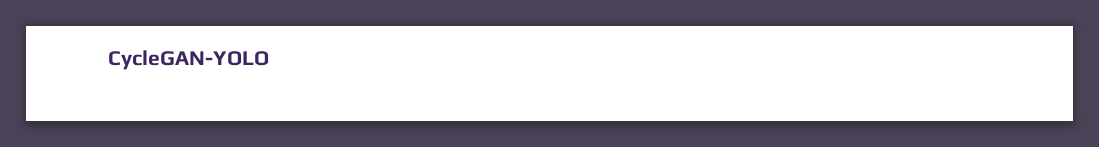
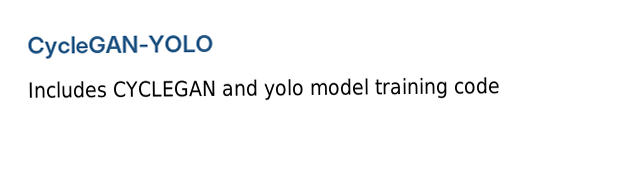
+ Includes CYCLEGAN and yolo model training code

